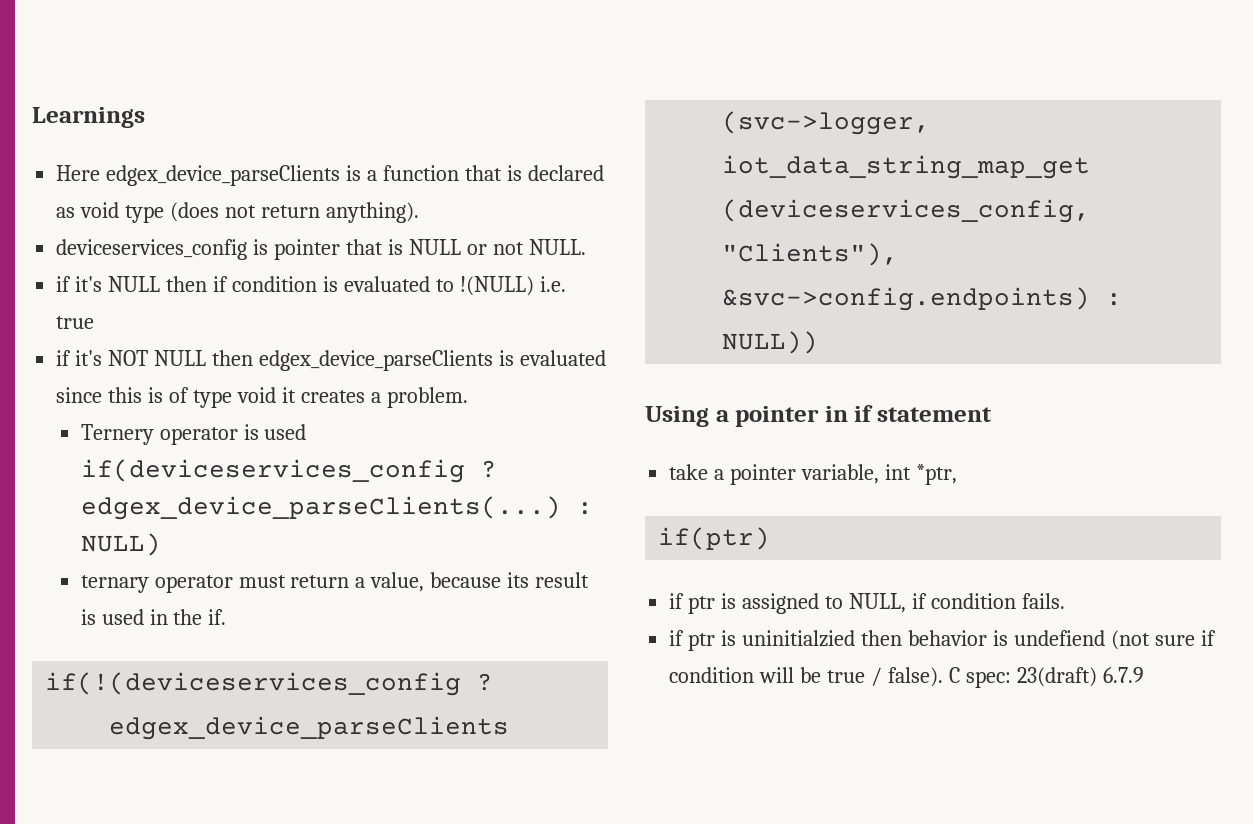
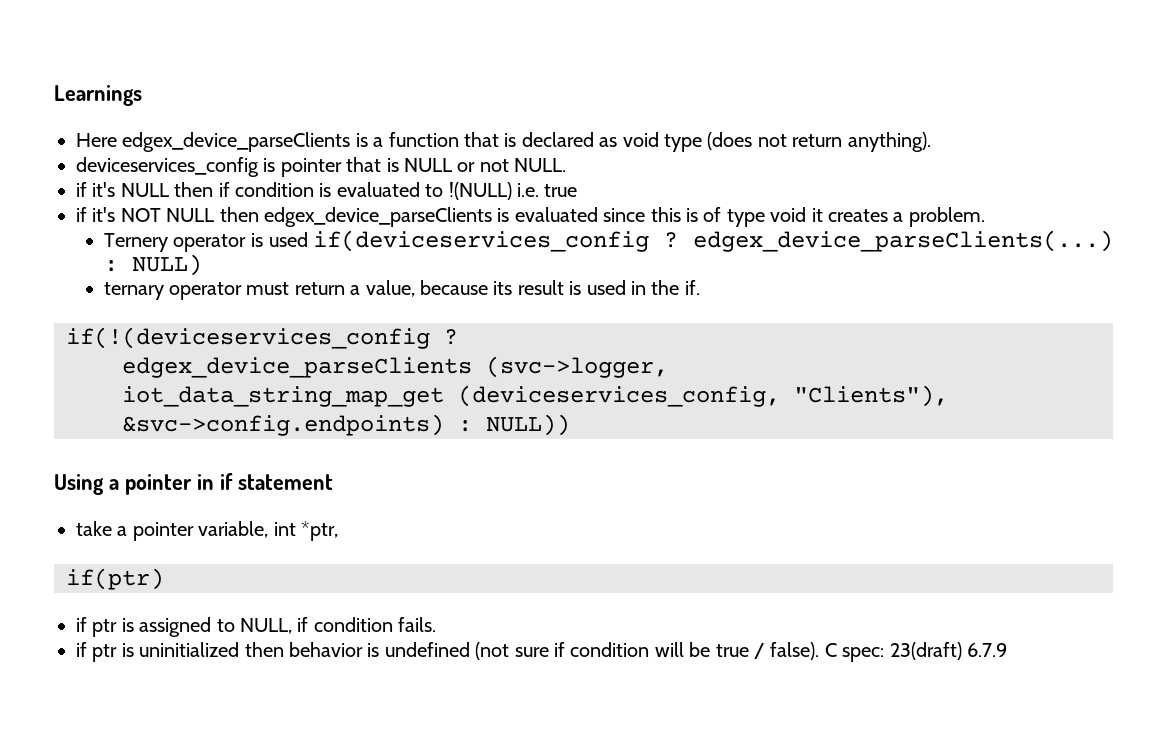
- if ptr is uninitialzied then behavior is undefiend (not sure if condition will be true / false).
+ if ptr is uninitialized then behavior is undefined (not sure if condition will be true / false).

